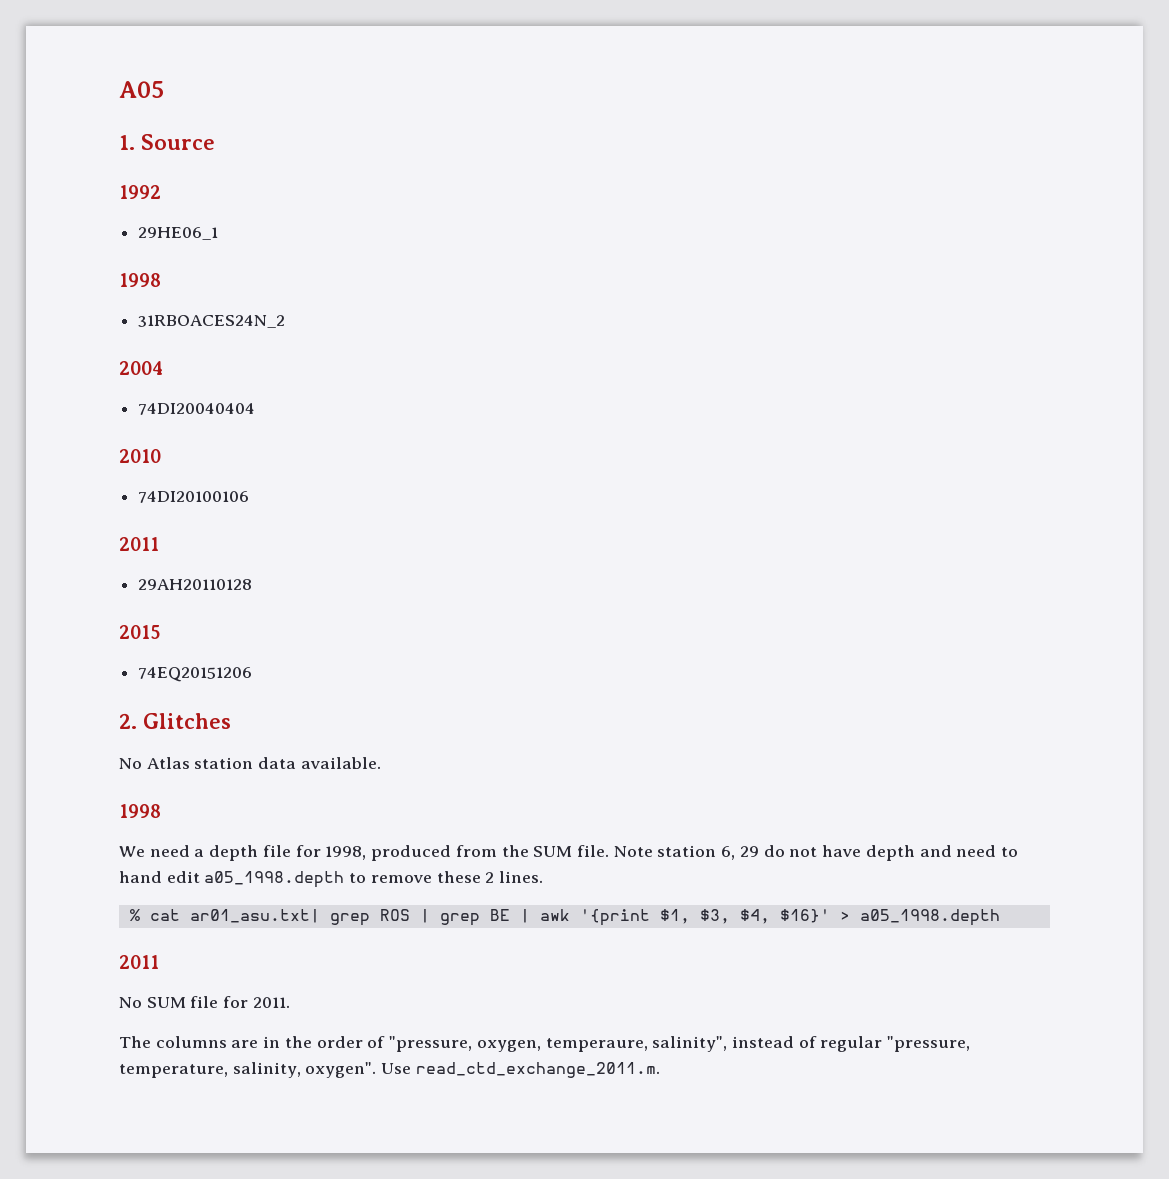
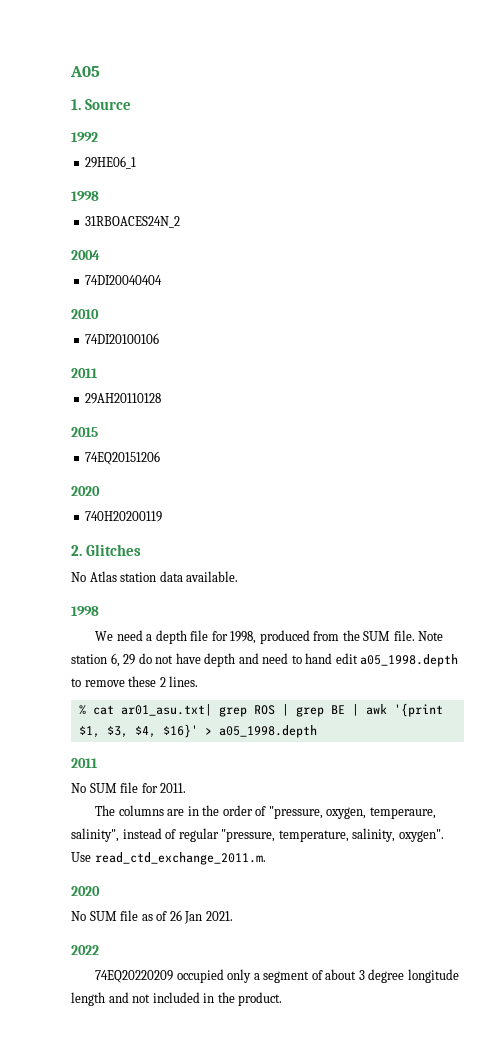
  74EQ20151206
+ 2020
+ 740H20200119
  Use read_ctd_exchange_2011.m.
+ 2020
+ No SUM file as of 26 Jan 2021.
+ 2022
+ 74EQ20220209 occupied only a segment of about 3 degree longitude length and not included in the product.

